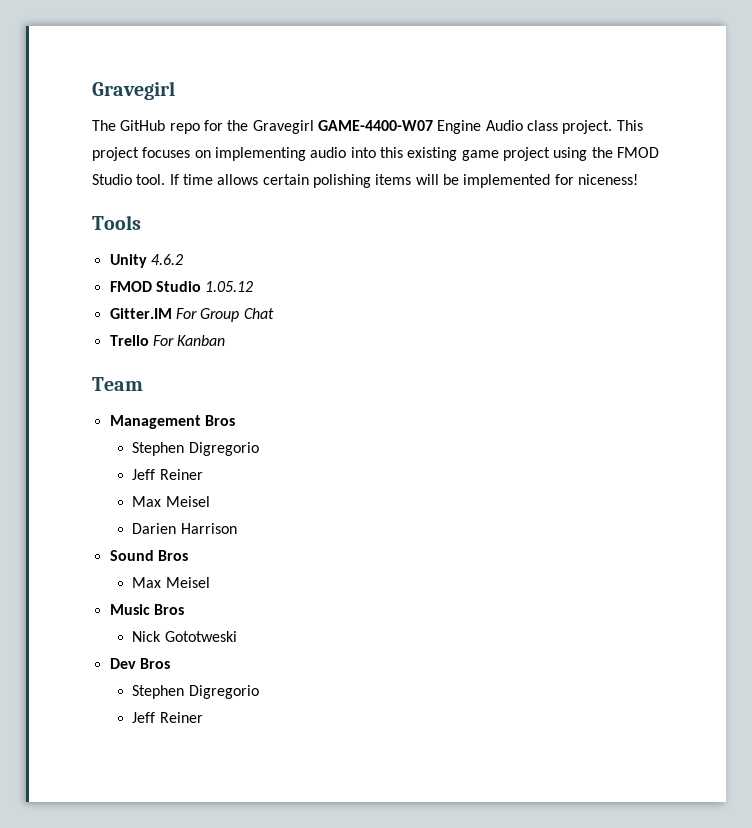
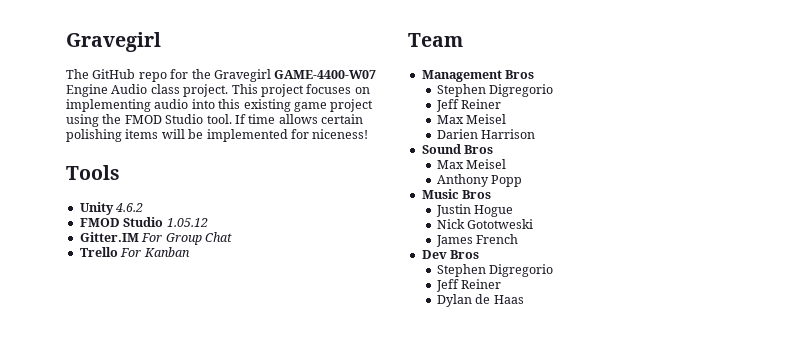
+ Anthony Popp
+ Justin Hogue
+ James French
+ Dylan de Haas

